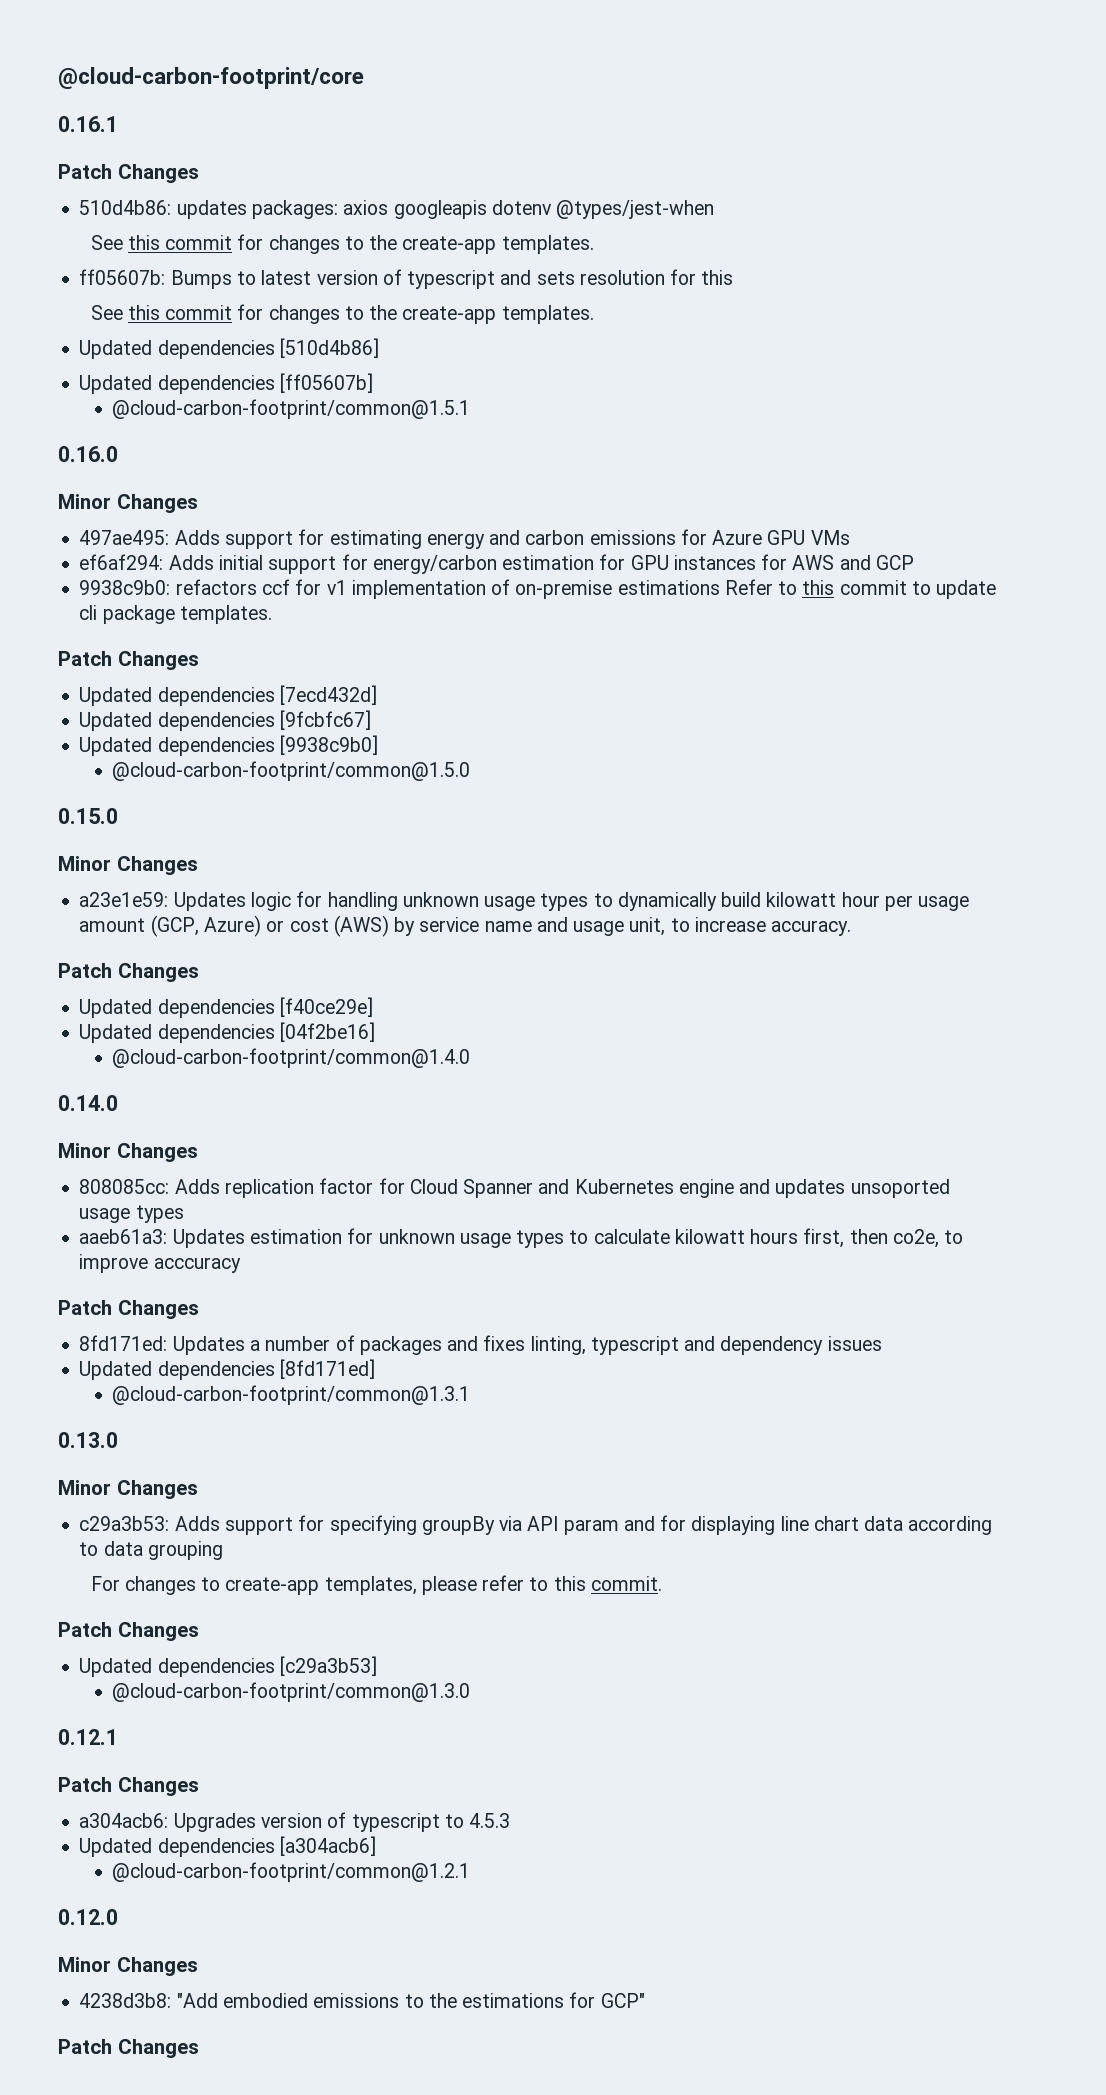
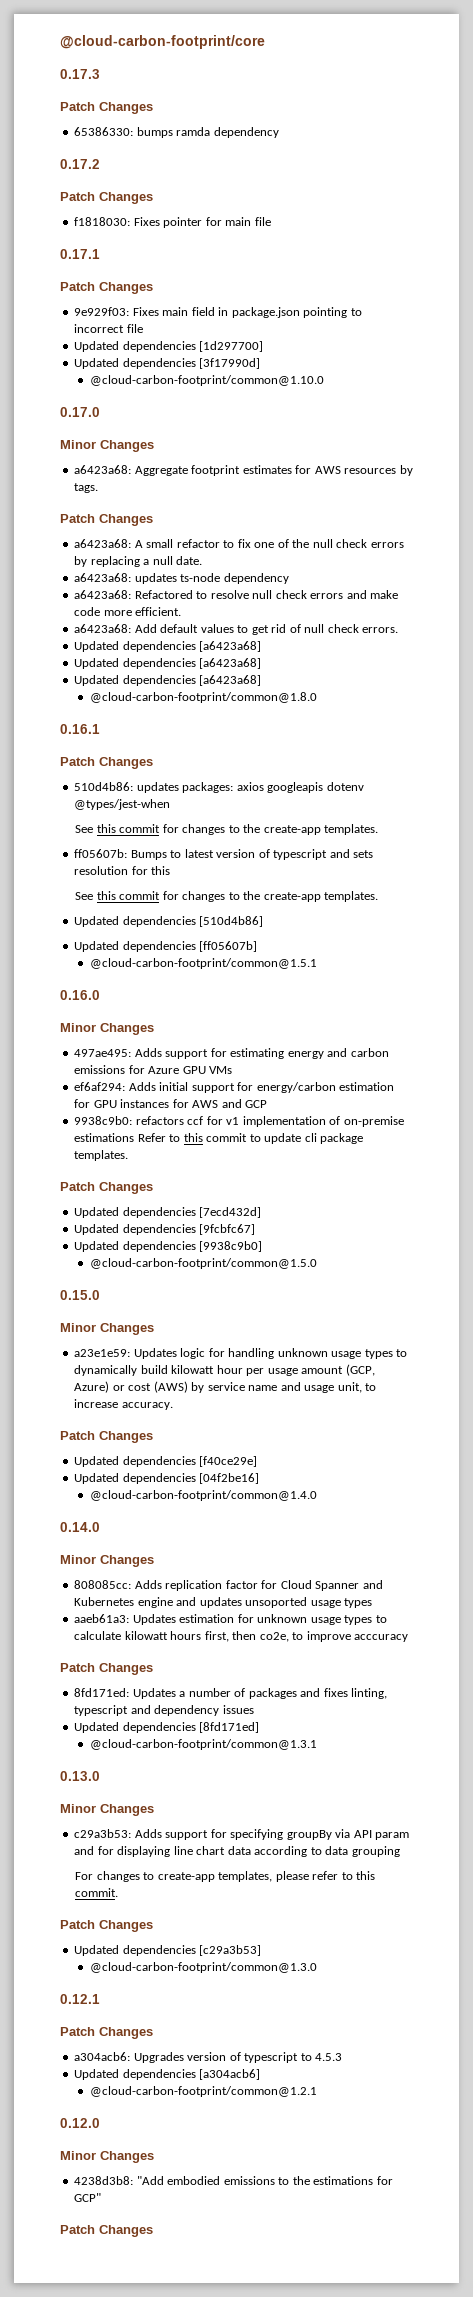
+ 0.17.3
+ Patch Changes
+ 65386330: bumps ramda dependency
+ 0.17.2
+ Patch Changes
+ f1818030: Fixes pointer for main file
+ 0.17.1
+ Patch Changes
+ 9e929f03: Fixes main field in package.json pointing to incorrect file
+ Updated dependencies [1d297700]
+ Updated dependencies [3f17990d]
+ @cloud-carbon-footprint/common@1.10.0
+ 0.17.0
+ Minor Changes
+ a6423a68: Aggregate footprint estimates for AWS resources by tags.
+ Patch Changes
+ a6423a68: A small refactor to fix one of the null check errors by replacing a null date.
+ a6423a68: updates ts-node dependency
+ a6423a68: Refactored to resolve null check errors and make code more efficient.
+ a6423a68: Add default values to get rid of null check errors.
+ Updated dependencies [a6423a68]
+ Updated dependencies [a6423a68]
+ Updated dependencies [a6423a68]
+ @cloud-carbon-footprint/common@1.8.0

